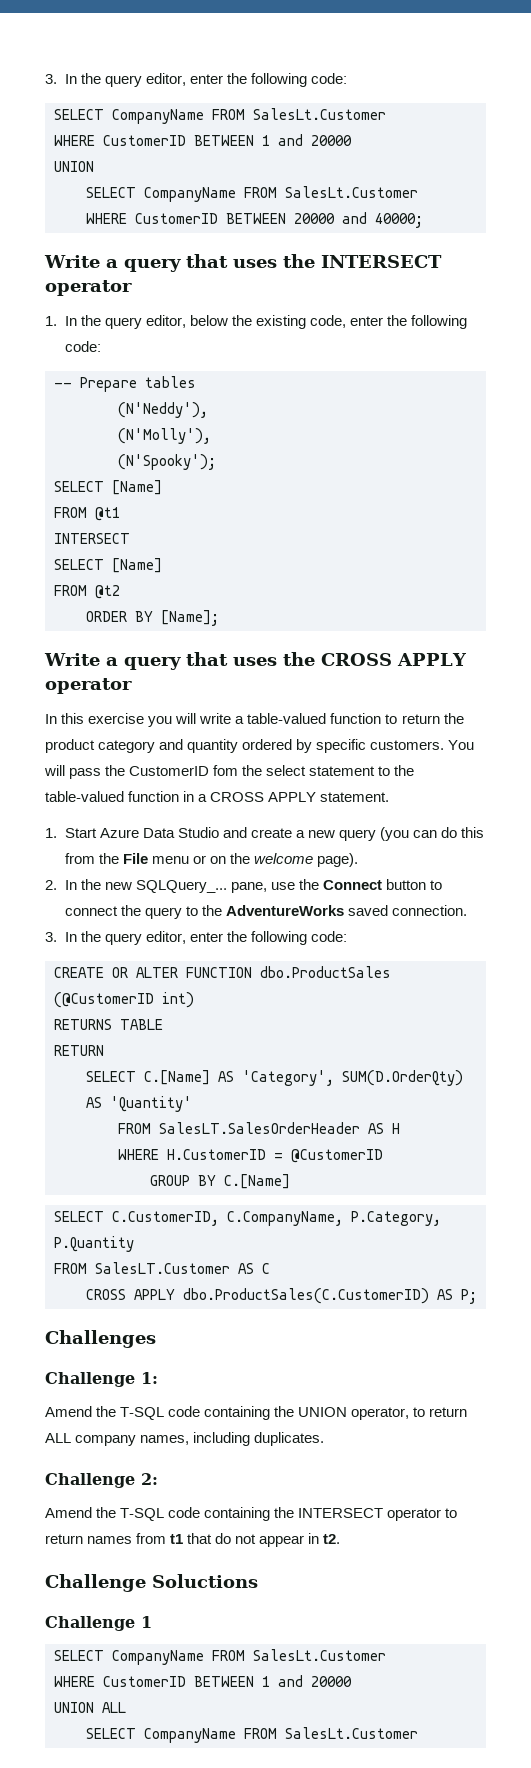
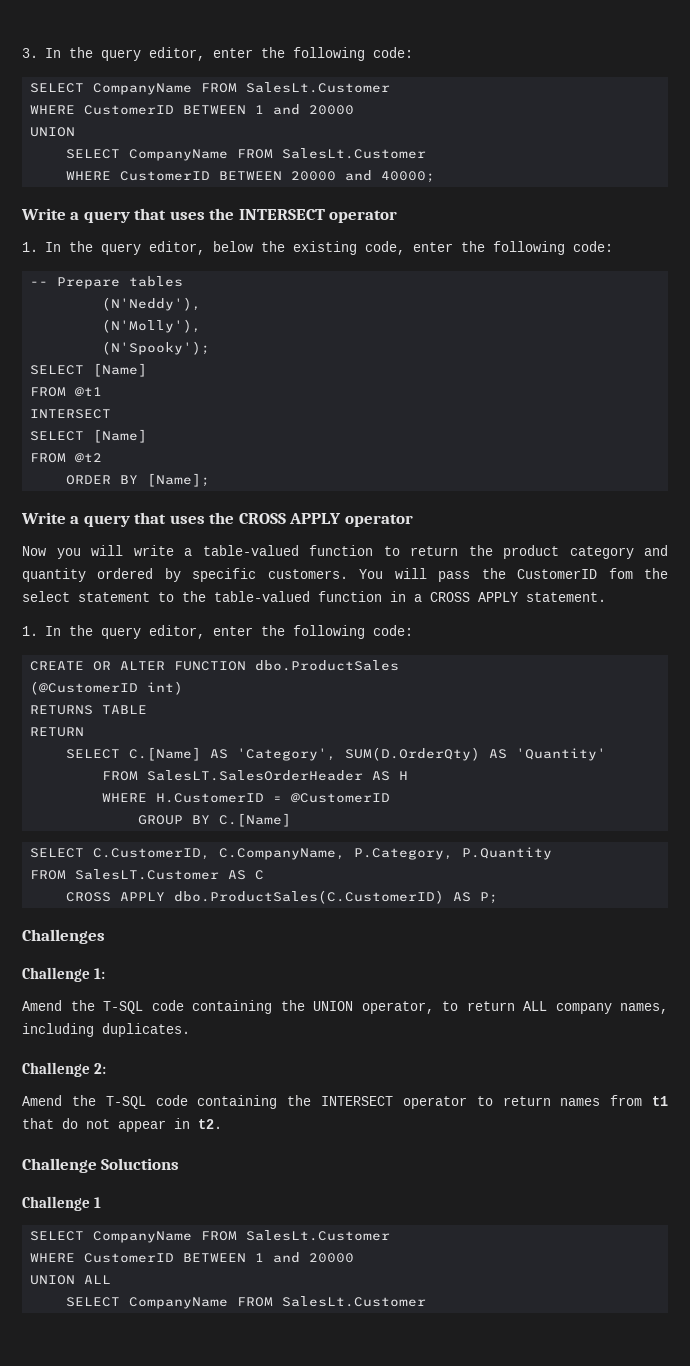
- In this exercise you will write a table-valued function to return the product category and quantity ordered by specific customers.
+ Now you will write a table-valued function to return the product category and quantity ordered by specific customers.
- 1. Start Azure Data Studio and create a new query (you can do this from the File menu or on the welcome page).
- 2. In the new SQLQuery_... pane, use the Connect button to connect the query to the AdventureWorks saved connection.
- 3. In the query editor, enter the following code:
+ 1. In the query editor, enter the following code:

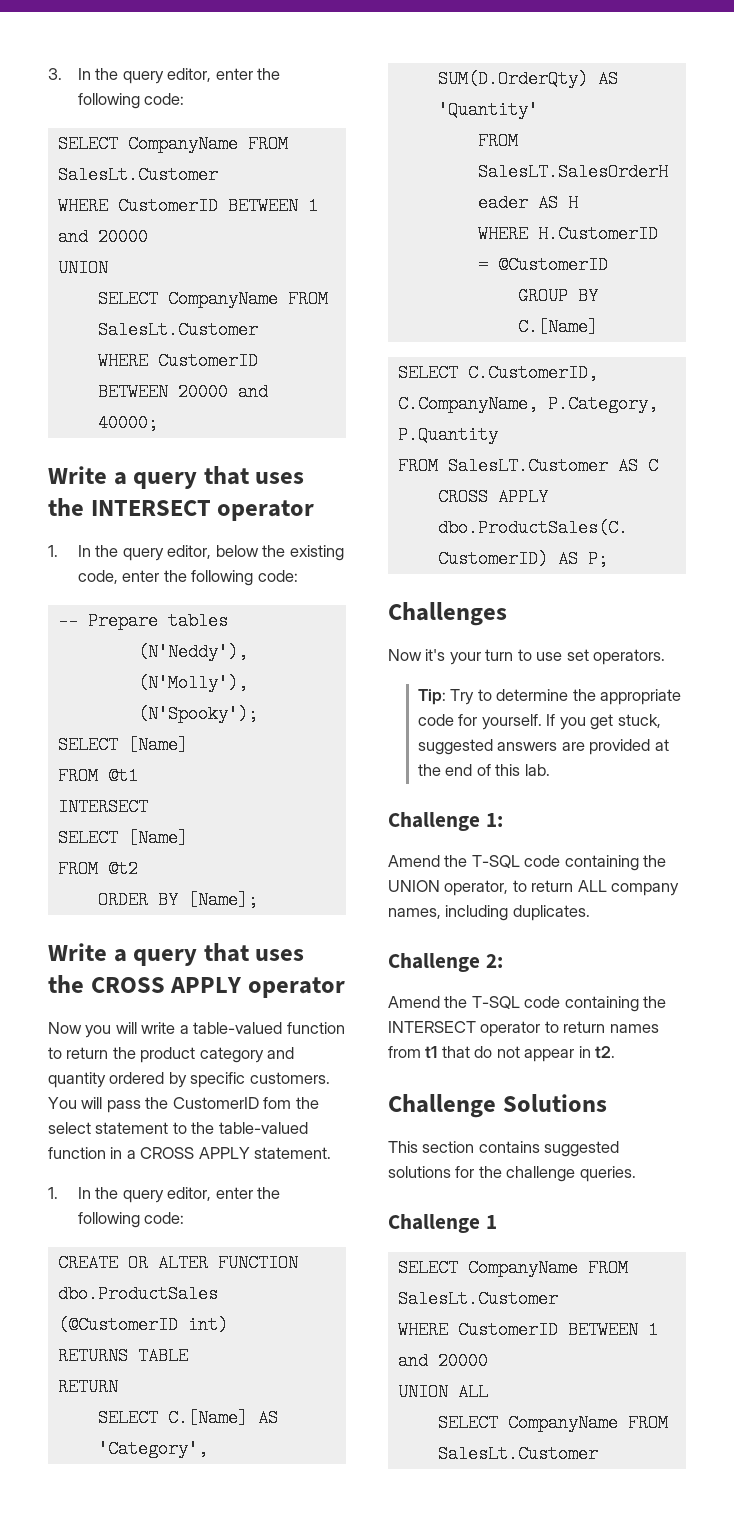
+ Now it's your turn to use set operators.
+ Tip: Try to determine the appropriate code for yourself. If you get stuck, suggested answers are provided at the end of this lab.
- Challenge Soluctions
+ Challenge Solutions
+ This section contains suggested solutions for the challenge queries.

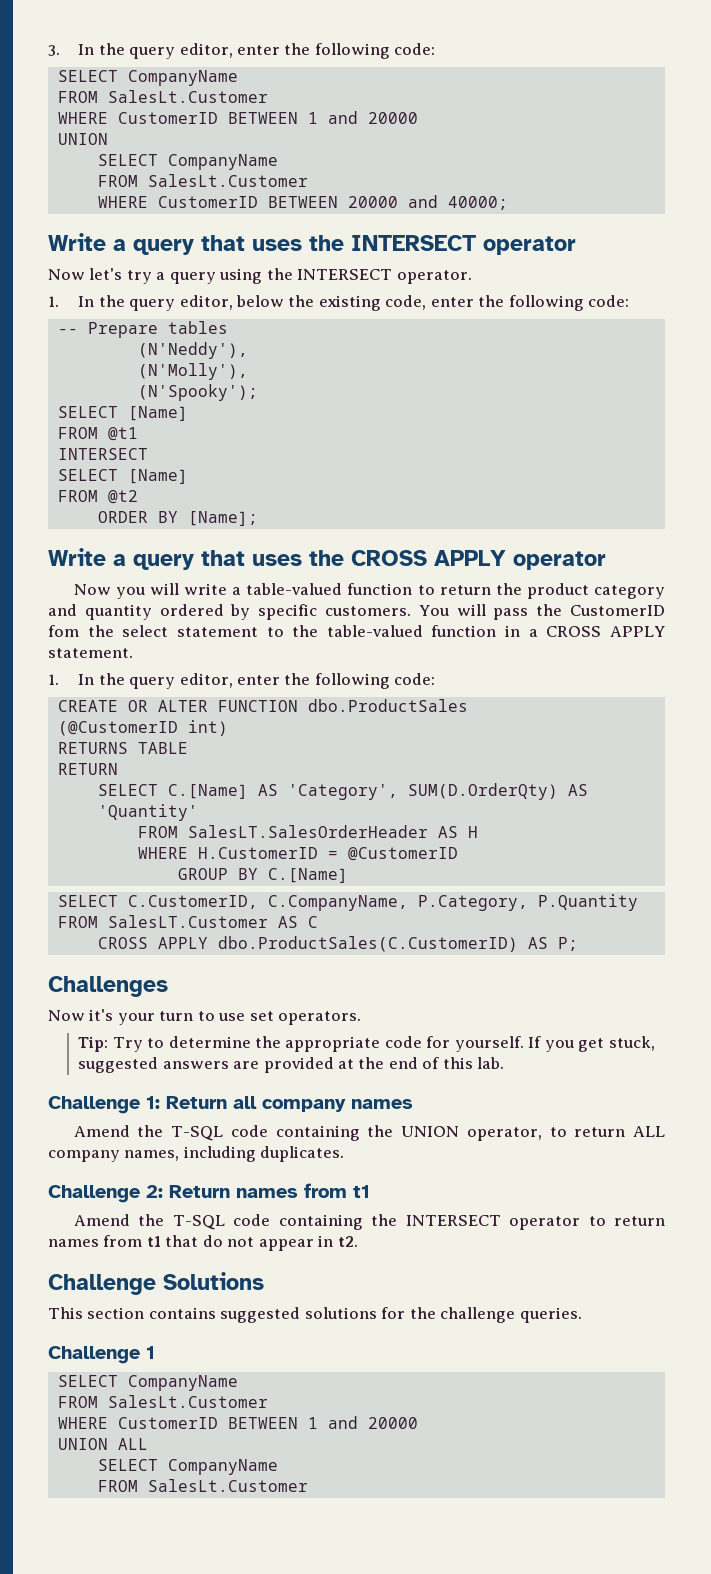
  3. In the query editor, enter the following code:
- SELECT CompanyName FROM SalesLt.Customer
+ SELECT CompanyName
+ FROM SalesLt.Customer
  WHERE CustomerID BETWEEN 1 and 20000
  UNION
- SELECT CompanyName FROM SalesLt.Customer
+ SELECT CompanyName
+ FROM SalesLt.Customer
+ Now let's try a query using the INTERSECT operator.
- Challenge 1:
+ Challenge 1: Return all company names
- Challenge 2:
+ Challenge 2: Return names from t1
  Challenge 1
- SELECT CompanyName FROM SalesLt.Customer
+ SELECT CompanyName
+ FROM SalesLt.Customer
  UNION ALL
- SELECT CompanyName FROM SalesLt.Customer
+ SELECT CompanyName
+ FROM SalesLt.Customer

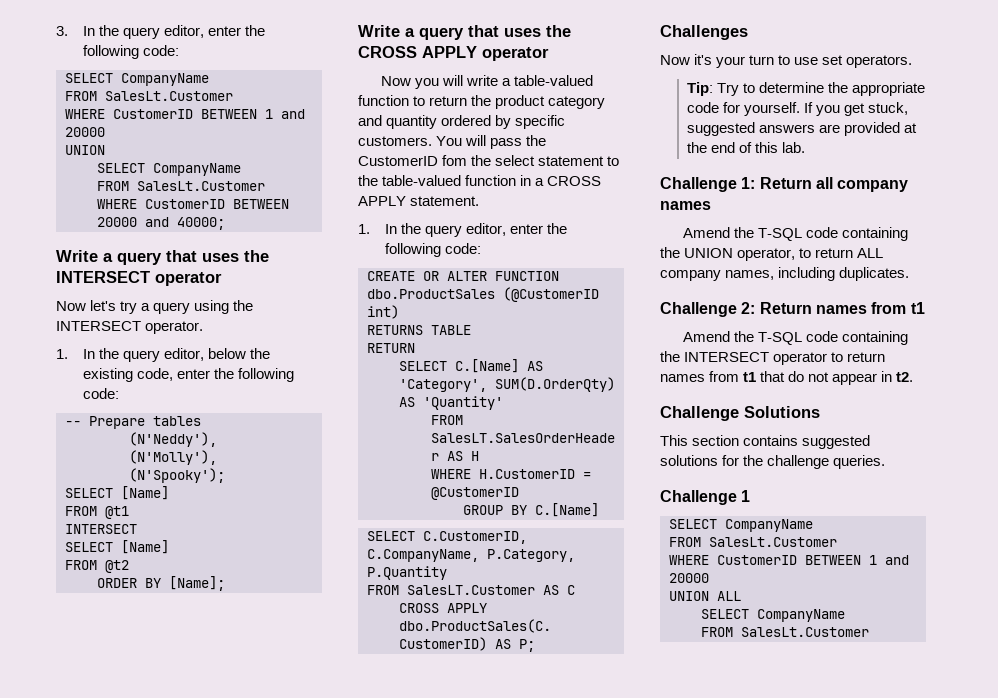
- CREATE OR ALTER FUNCTION dbo.ProductSales
- (@CustomerID int)
+ CREATE OR ALTER FUNCTION dbo.ProductSales (@CustomerID int)

